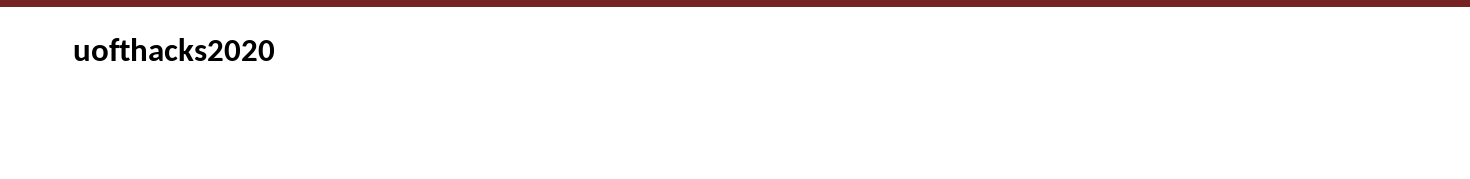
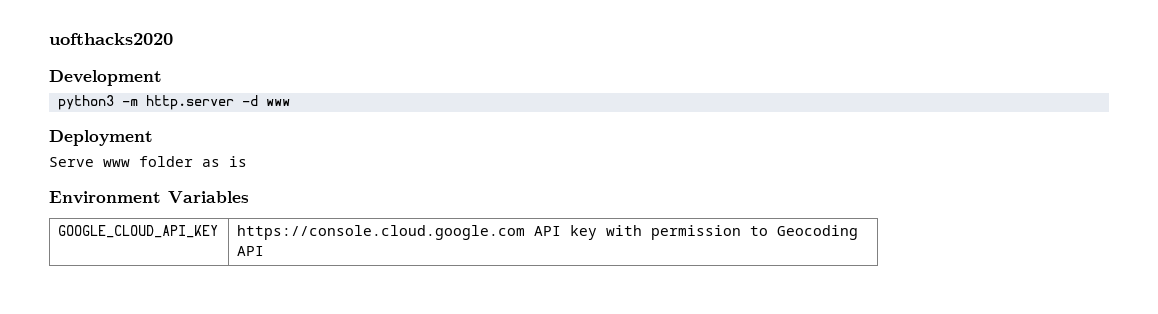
+ Development
+ python3 -m http.server -d www
+ Deployment
+ Serve www folder as is
+ Environment Variables
+ GOOGLE_CLOUD_API_KEY | https://console.cloud.google.com API key with permission to Geocoding API

